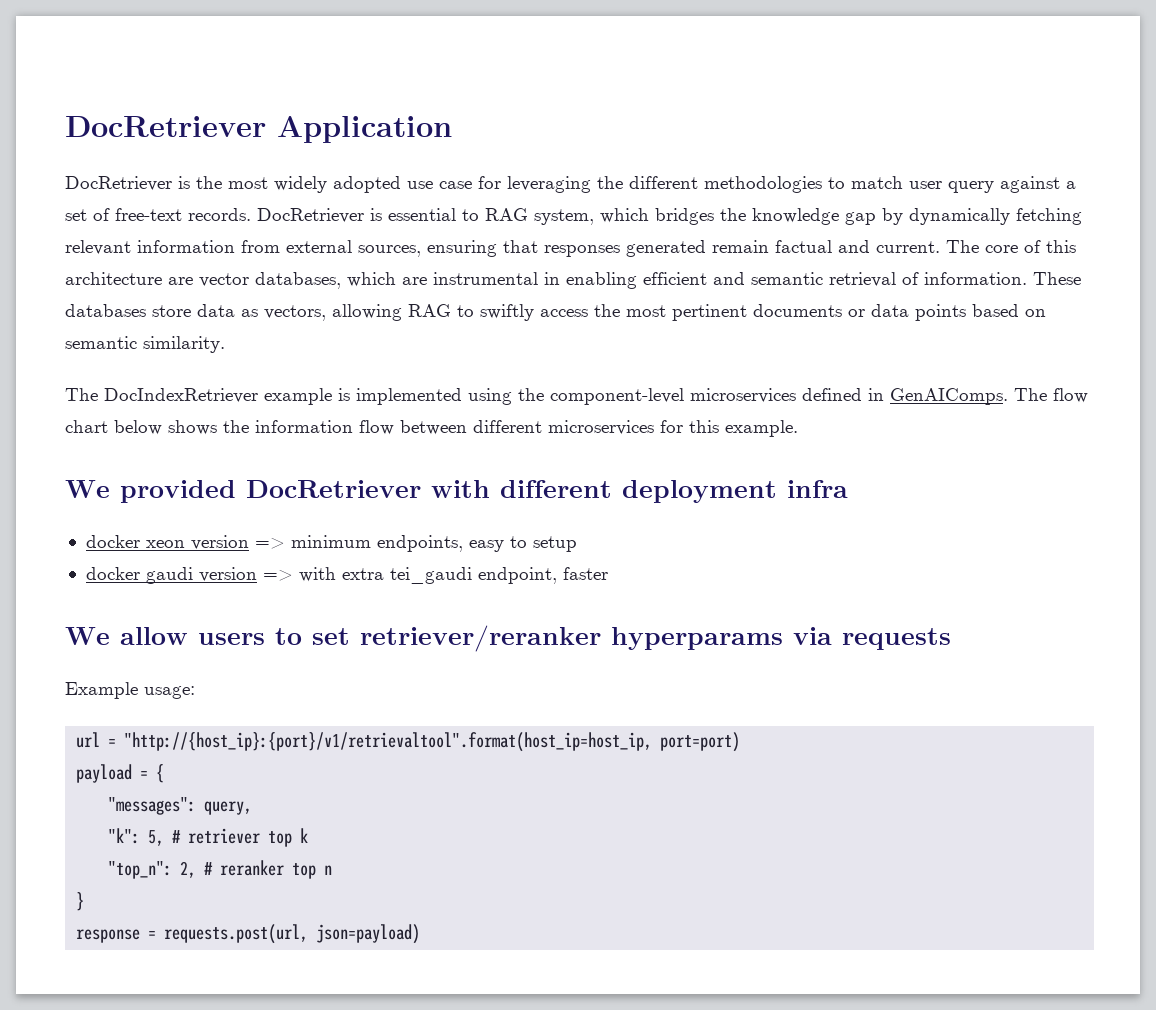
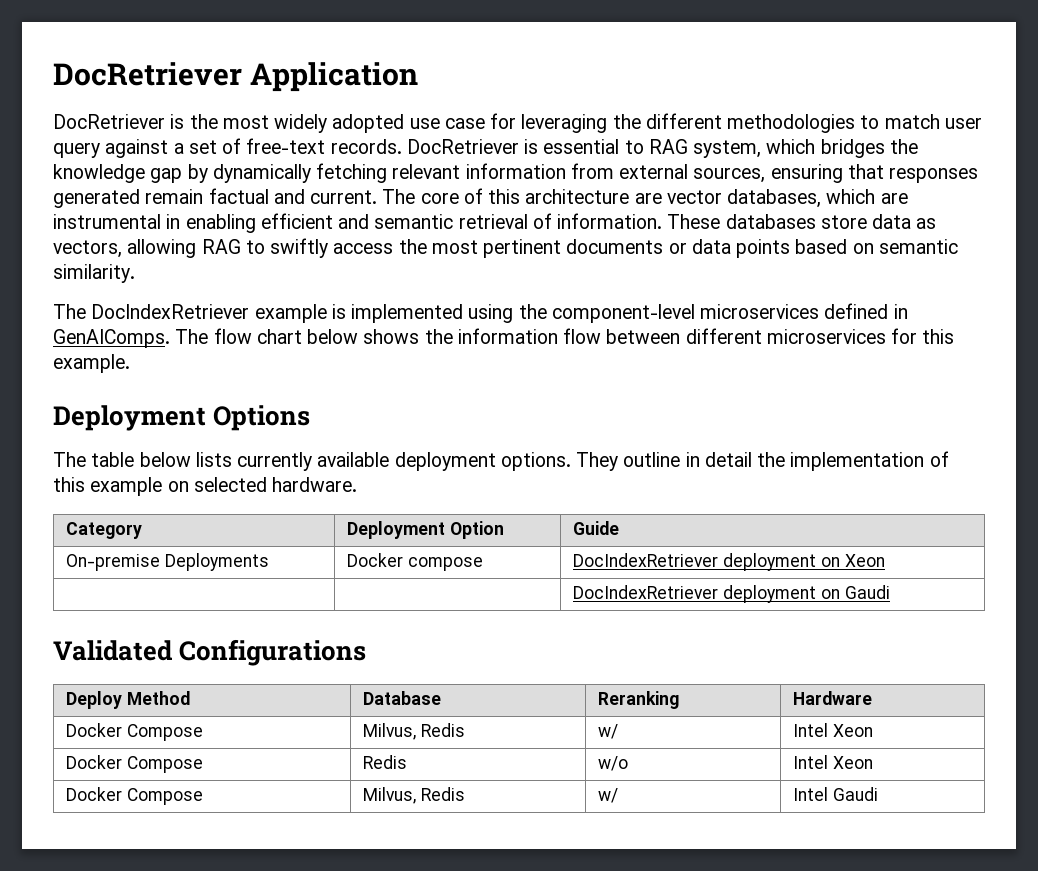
- We provided DocRetriever with different deployment infra
- docker xeon version => minimum endpoints, easy to setup
- docker gaudi version => with extra tei_gaudi endpoint, faster
- We allow users to set retriever/reranker hyperparams via requests
- Example usage:
- url = "http://{host_ip}:{port}/v1/retrievaltool".format(host_ip=host_ip, port=port)
- payload = {
- "messages": query,
- "k": 5, # retriever top k
- "top_n": 2, # reranker top n
- }
- response = requests.post(url, json=payload)
+ Deployment Options
+ The table below lists currently available deployment options. They outline in detail the implementation of this example on selected hardware.
+ Category | Deployment Option | Guide
+ On-premise Deployments | Docker compose | DocIndexRetriever deployment on Xeon
+ | | DocIndexRetriever deployment on Gaudi
+ Validated Configurations
+ Deploy Method | Database | Reranking | Hardware
+ Docker Compose | Milvus, Redis | w/ | Intel Xeon
+ Docker Compose | Redis | w/o | Intel Xeon
+ Docker Compose | Milvus, Redis | w/ | Intel Gaudi

